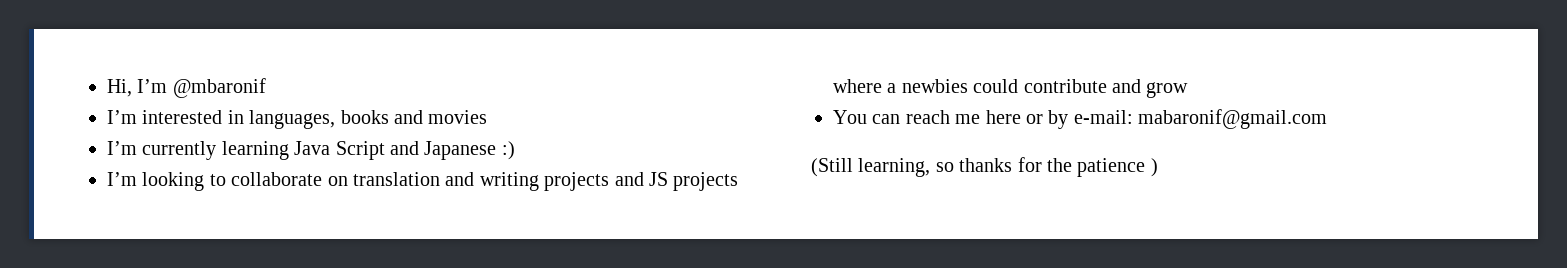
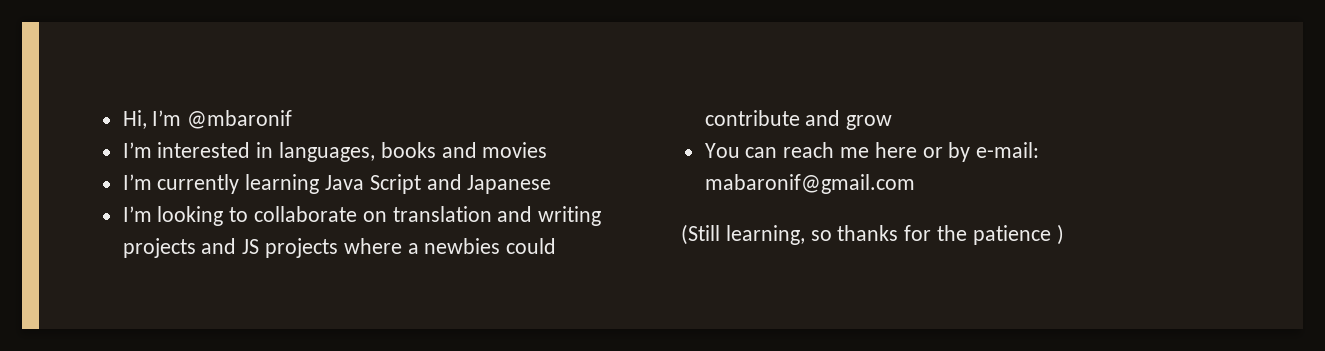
- I’m currently learning Java Script and Japanese :)
+ I’m currently learning Java Script and Japanese

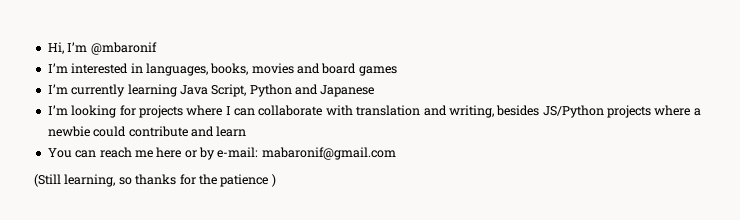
- I’m interested in languages, books and movies
+ I’m interested in languages, books, movies and board games
- I’m currently learning Java Script and Japanese
+ I’m currently learning Java Script, Python and Japanese
- I’m looking to collaborate on translation and writing projects and JS projects where a newbies could contribute and grow
+ I’m looking for projects where I can collaborate with translation and writing, besides JS/Python projects where a newbie could contribute and learn

